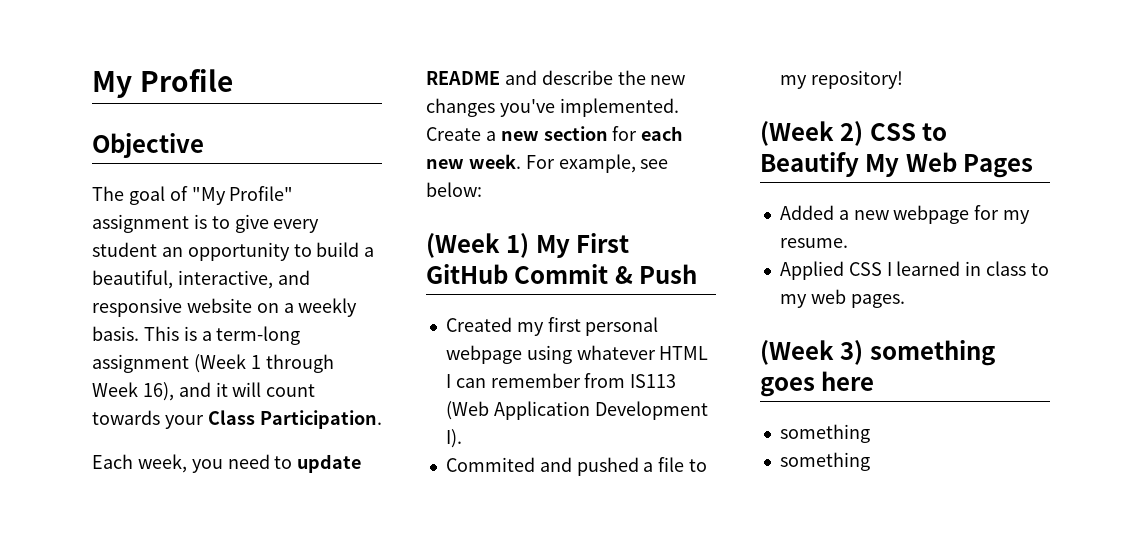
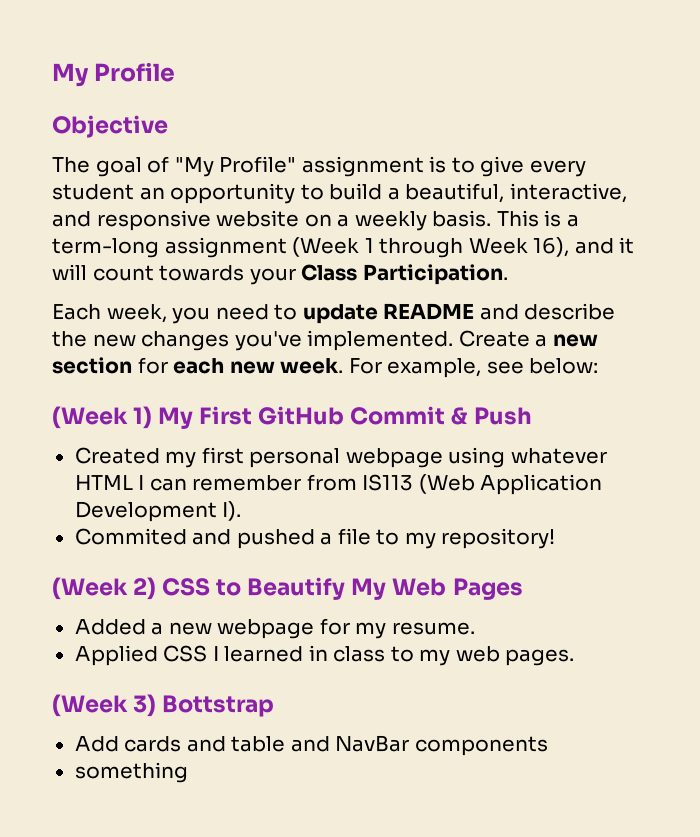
- (Week 3) something goes here
- something
+ (Week 3) Bottstrap
+ Add cards and table and NavBar components

